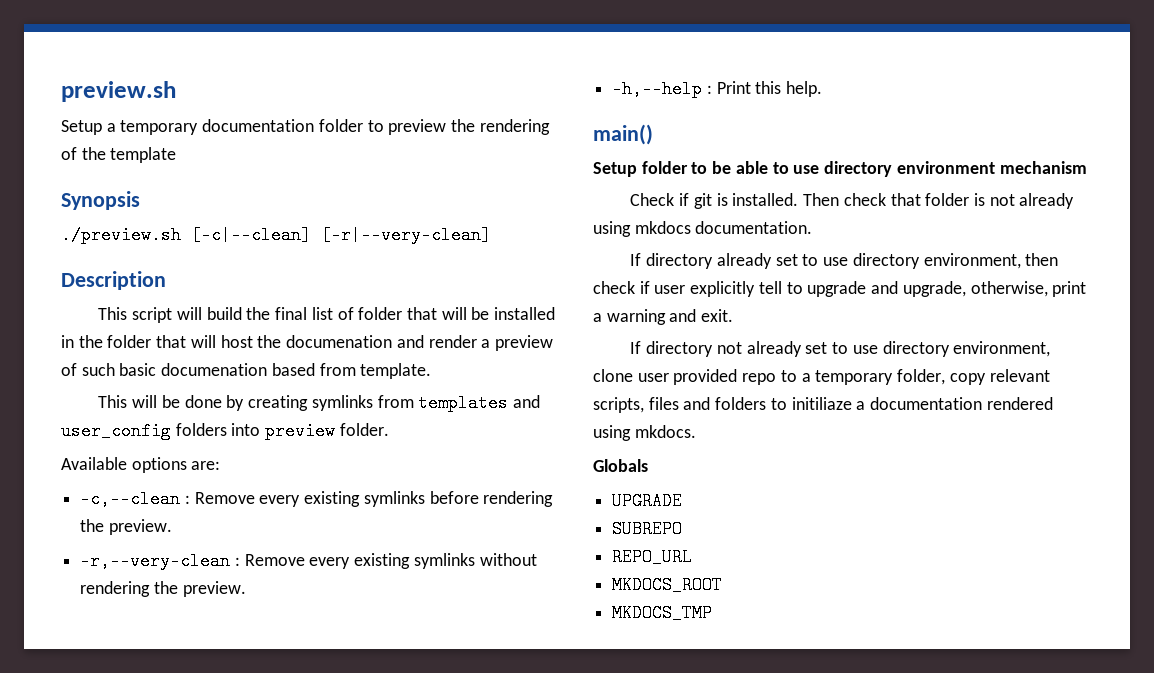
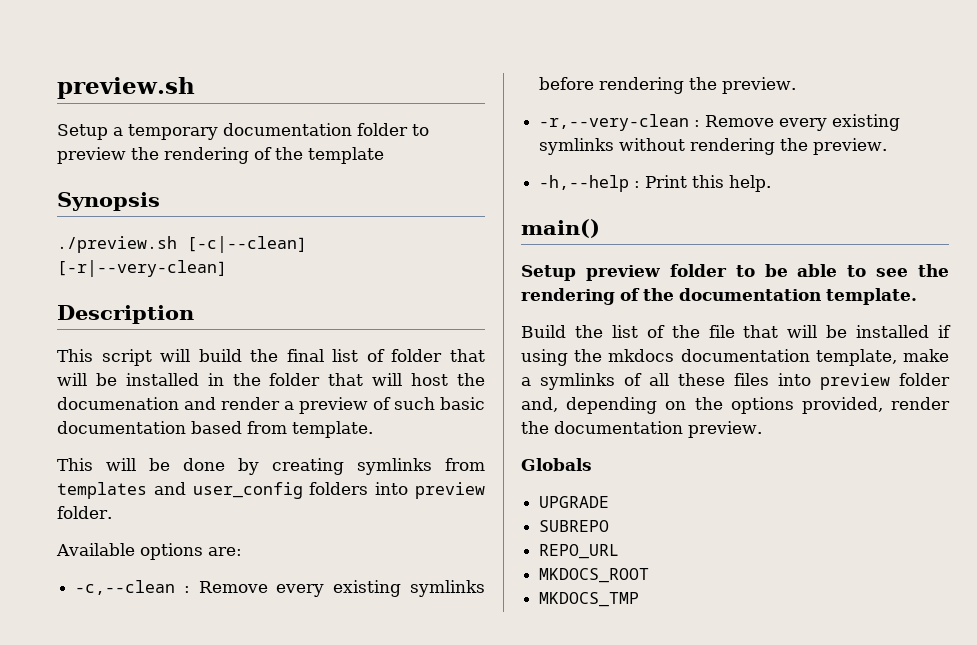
- This script will build the final list of folder that will be installed in the folder that will host the documenation and render a preview of such basic documenation based from template.
+ This script will build the final list of folder that will be installed in the folder that will host the documenation and render a preview of such basic documentation based from template.
- Setup folder to be able to use directory environment mechanism
- Check if git is installed. Then check that folder is not already using mkdocs documentation.
- If directory already set to use directory environment, then check if user explicitly tell to upgrade and upgrade, otherwise, print a warning and exit.
- If directory not already set to use directory environment, clone user provided repo to a temporary folder, copy relevant scripts, files and folders to initiliaze a documentation rendered using mkdocs.
+ Setup preview folder to be able to see the rendering of the documentation template.
+ Build the list of the file that will be installed if using the mkdocs documentation template, make a symlinks of all these files into preview folder and, depending on the options provided, render the documentation preview.

